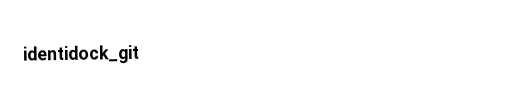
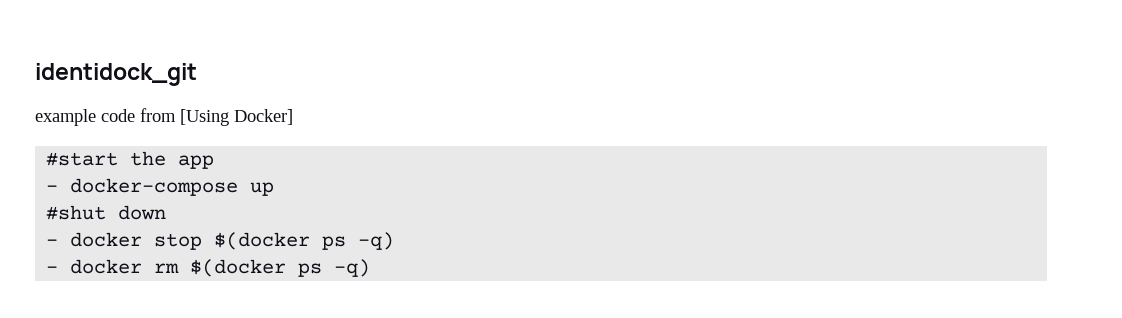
+ example code from [Using Docker]
+ #start the app
+ - docker-compose up
+ #shut down
+ - docker stop $(docker ps -q)
+ - docker rm $(docker ps -q)

